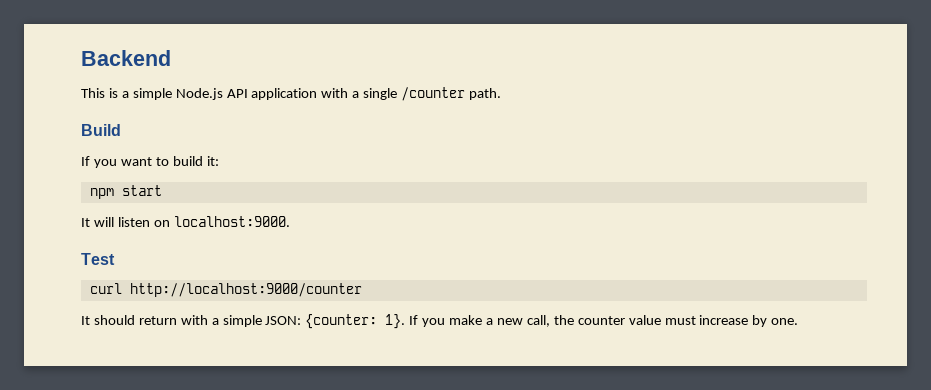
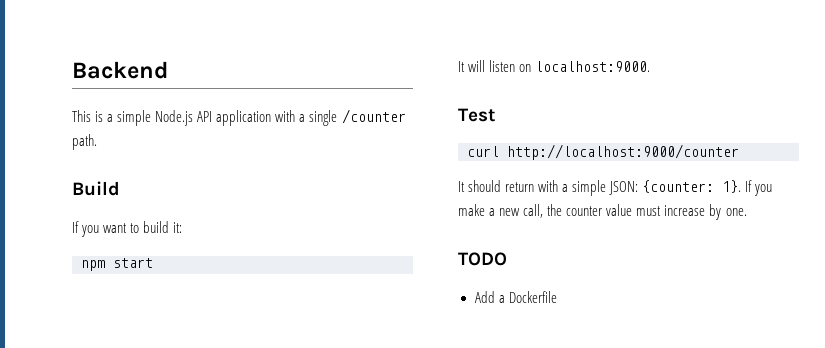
+ TODO
+ Add a Dockerfile

